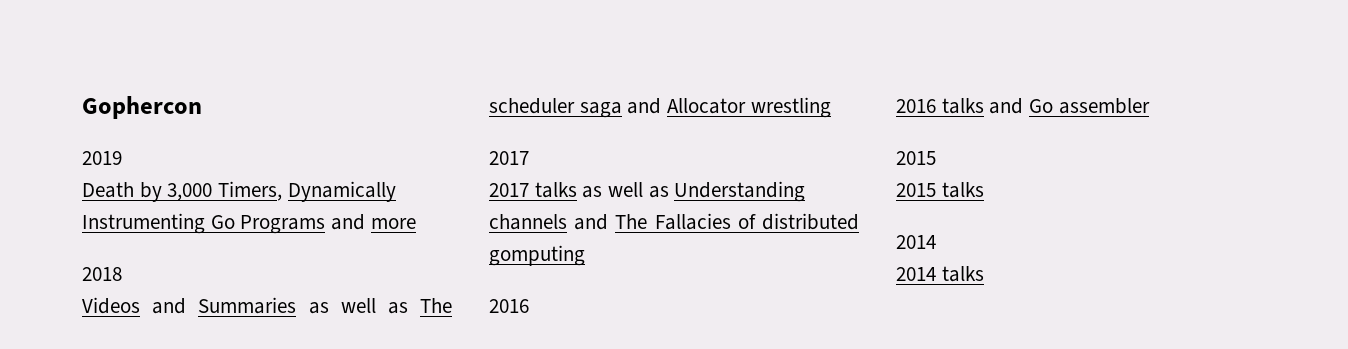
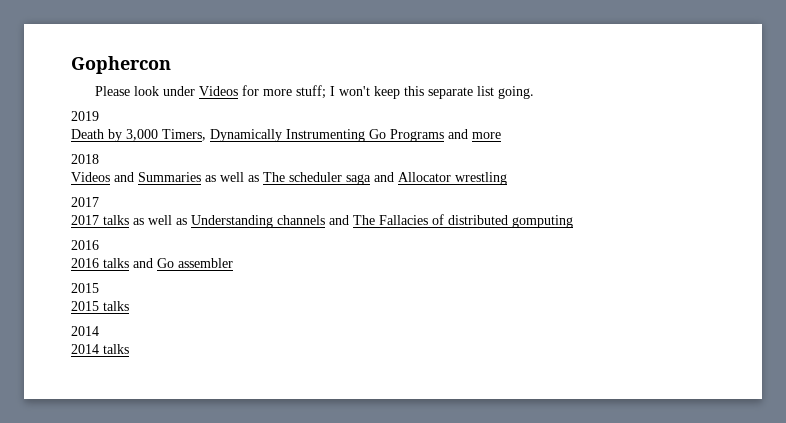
+ Please look under Videos for more stuff; I won't keep this separate list going.

